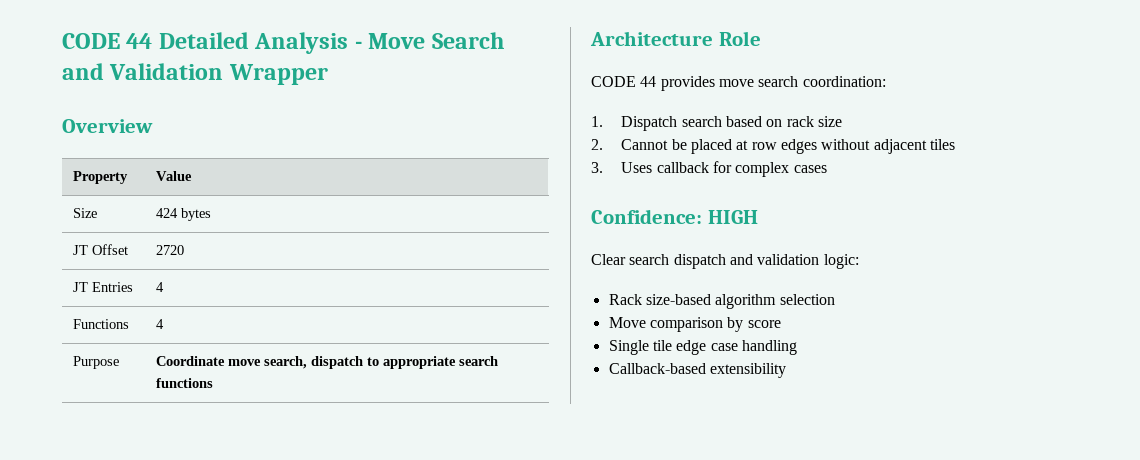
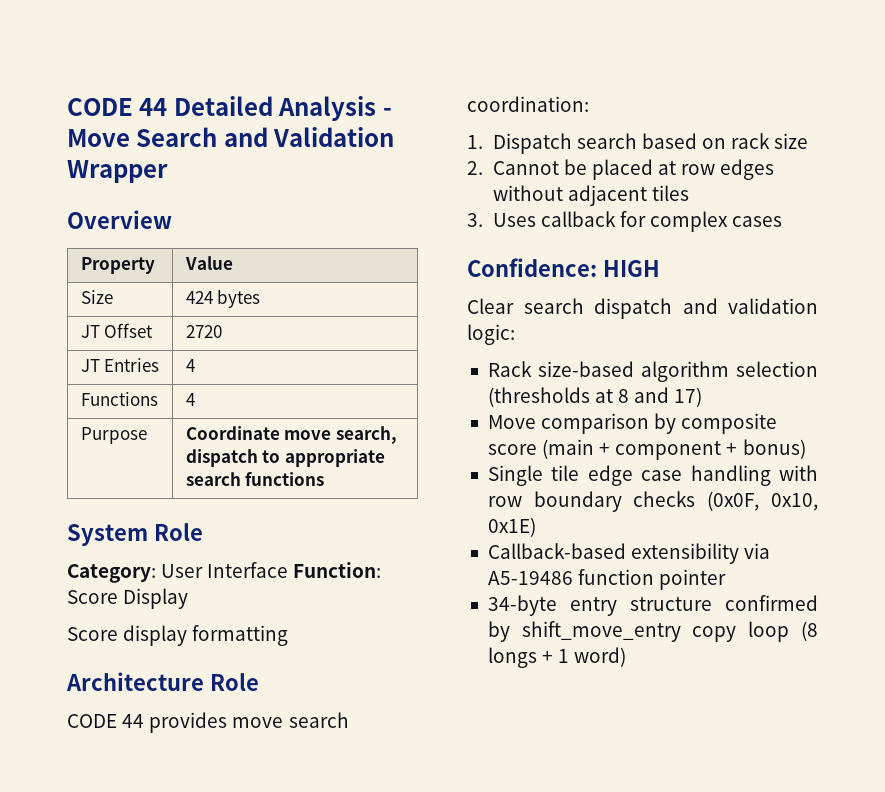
+ System Role
+ Category: User Interface Function: Score Display
+ Score display formatting
- Rack size-based algorithm selection
+ Rack size-based algorithm selection (thresholds at 8 and 17)
- Move comparison by score
+ Move comparison by composite score (main + component + bonus)
- Single tile edge case handling
- Callback-based extensibility
+ Single tile edge case handling with row boundary checks (0x0F, 0x10, 0x1E)
+ Callback-based extensibility via A5-19486 function pointer
+ 34-byte entry structure confirmed by shift_move_entry copy loop (8 longs + 1 word)

